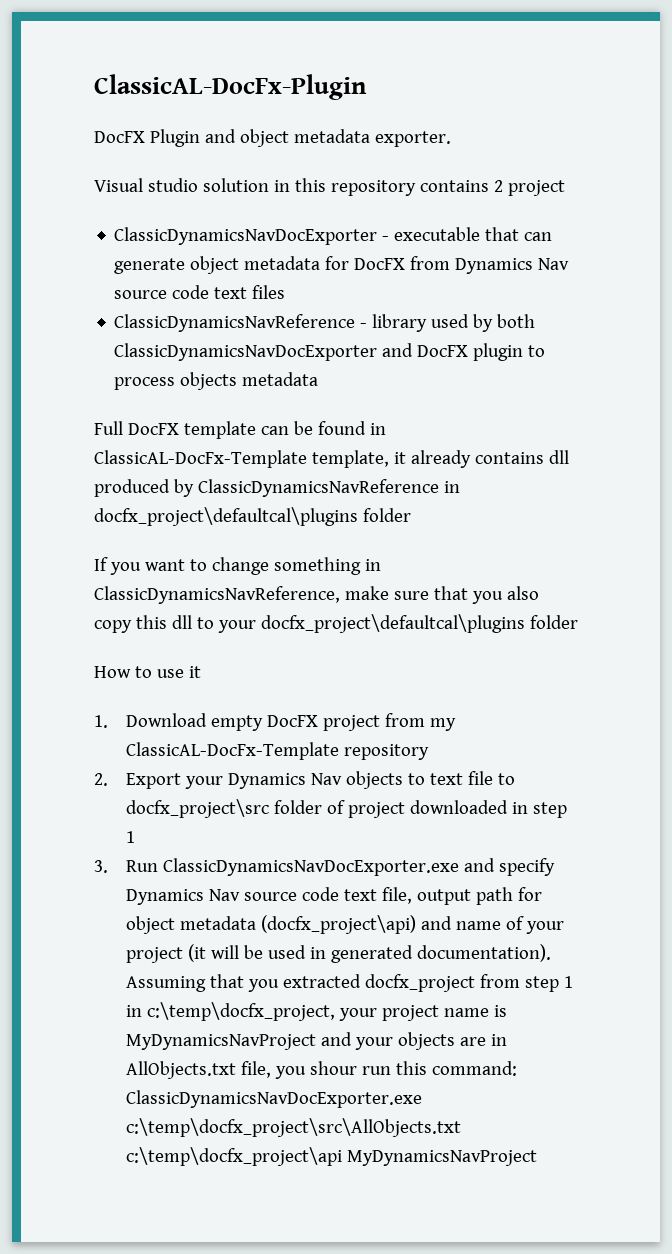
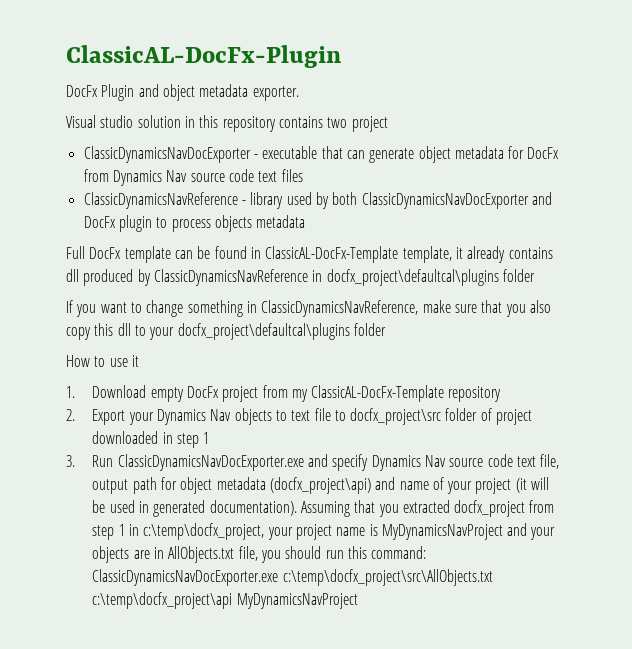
- DocFX Plugin and object metadata exporter.
+ DocFx Plugin and object metadata exporter.
- Visual studio solution in this repository contains 2 project
+ Visual studio solution in this repository contains two project
- ClassicDynamicsNavDocExporter - executable that can generate object metadata for DocFX from Dynamics Nav source code text files
+ ClassicDynamicsNavDocExporter - executable that can generate object metadata for DocFx from Dynamics Nav source code text files
- ClassicDynamicsNavReference - library used by both ClassicDynamicsNavDocExporter and DocFX plugin to process objects metadata
+ ClassicDynamicsNavReference - library used by both ClassicDynamicsNavDocExporter and DocFx plugin to process objects metadata
- Full DocFX template can be found in ClassicAL-DocFx-Template template, it already contains dll produced by ClassicDynamicsNavReference in docfx_project\defaultcal\plugins folder
+ Full DocFx template can be found in ClassicAL-DocFx-Template template, it already contains dll produced by ClassicDynamicsNavReference in docfx_project\defaultcal\plugins folder
- 1. Download empty DocFX project from my ClassicAL-DocFx-Template repository
+ 1. Download empty DocFx project from my ClassicAL-DocFx-Template repository
- Assuming that you extracted docfx_project from step 1 in c:\temp\docfx_project, your project name is MyDynamicsNavProject and your objects are in AllObjects.txt file, you shour run this command: ClassicDynamicsNavDocExporter.exe c:\temp\docfx_project\src\AllObjects.txt c:\temp\docfx_project\api MyDynamicsNavProject
+ Assuming that you extracted docfx_project from step 1 in c:\temp\docfx_project, your project name is MyDynamicsNavProject and your objects are in AllObjects.txt file, you should run this command: ClassicDynamicsNavDocExporter.exe c:\temp\docfx_project\src\AllObjects.txt c:\temp\docfx_project\api MyDynamicsNavProject

